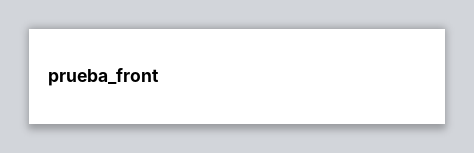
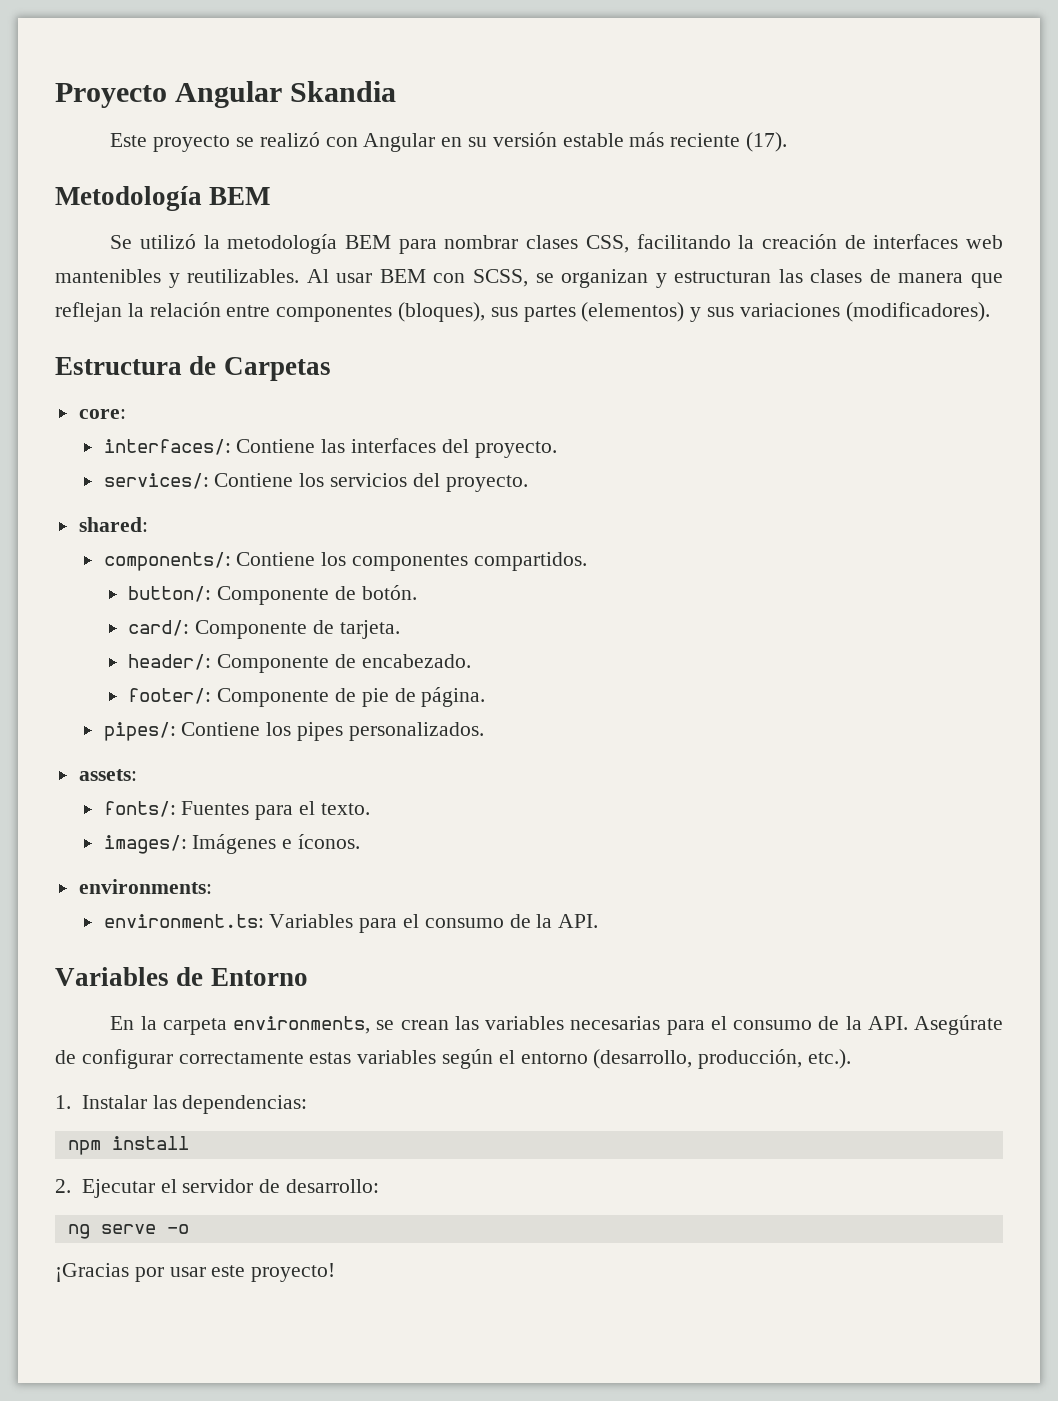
- prueba_front
+ Proyecto Angular Skandia
+ Este proyecto se realizó con Angular en su versión estable más reciente (17).
+ Metodología BEM
+ Se utilizó la metodología BEM para nombrar clases CSS, facilitando la creación de interfaces web mantenibles y reutilizables. Al usar BEM con SCSS, se organizan y estructuran las clases de manera que reflejan la relación entre componentes (bloques), sus partes (elementos) y sus variaciones (modificadores).
+ Estructura de Carpetas
+ core:
+ interfaces/: Contiene las interfaces del proyecto.
+ services/: Contiene los servicios del proyecto.
+ shared:
+ components/: Contiene los componentes compartidos.
+ button/: Componente de botón.
+ card/: Componente de tarjeta.
+ header/: Componente de encabezado.
+ footer/: Componente de pie de página.
+ pipes/: Contiene los pipes personalizados.
+ assets:
+ fonts/: Fuentes para el texto.
+ images/: Imágenes e íconos.
+ environments:
+ environment.ts: Variables para el consumo de la API.
+ Variables de Entorno
+ En la carpeta environments, se crean las variables necesarias para el consumo de la API. Asegúrate de configurar correctamente estas variables según el entorno (desarrollo, producción, etc.).
+ 1. Instalar las dependencias:
+ npm install
+ 2. Ejecutar el servidor de desarrollo:
+ ng serve -o
+ ¡Gracias por usar este proyecto!

